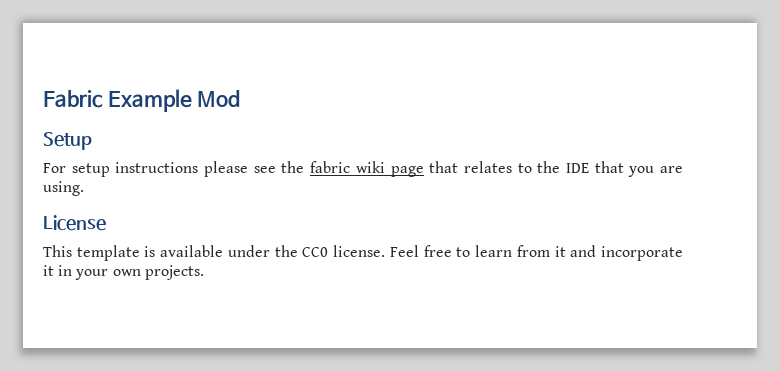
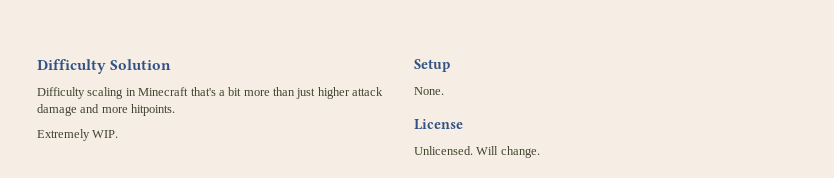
- Fabric Example Mod
+ Difficulty Solution
+ Difficulty scaling in Minecraft that's a bit more than just higher attack damage and more hitpoints.
+ Extremely WIP.
  Setup
- For setup instructions please see the fabric wiki page that relates to the IDE that you are using.
+ None.
  License
- This template is available under the CC0 license. Feel free to learn from it and incorporate it in your own projects.
+ Unlicensed. Will change.

